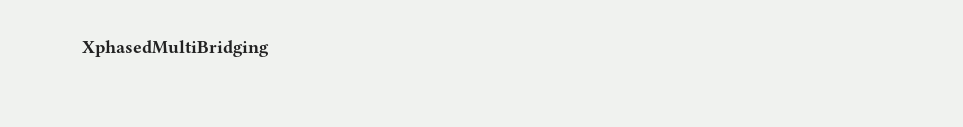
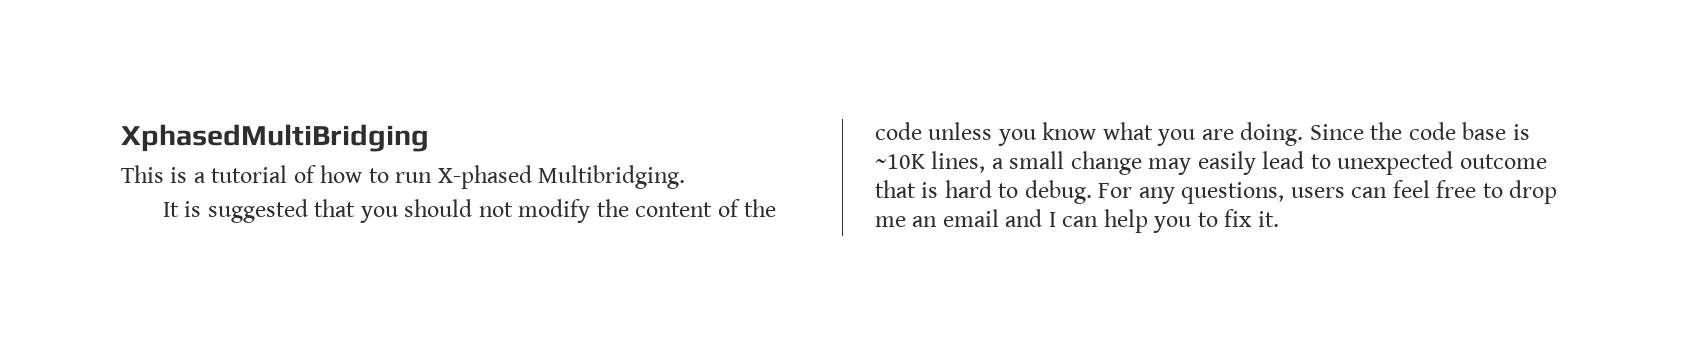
+ This is a tutorial of how to run X-phased Multibridging.
+ It is suggested that you should not modify the content of the code unless you know what you are doing. Since the code base is ~10K lines, a small change may easily lead to unexpected outcome that is hard to debug. For any questions, users can feel free to drop me an email and I can help you to fix it.

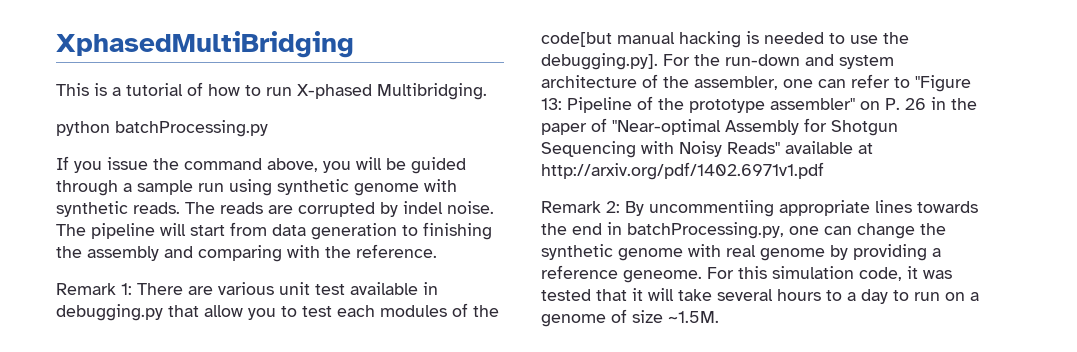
- It is suggested that you should not modify the content of the code unless you know what you are doing. Since the code base is ~10K lines, a small change may easily lead to unexpected outcome that is hard to debug. For any questions, users can feel free to drop me an email and I can help you to fix it.
+ python batchProcessing.py
+ If you issue the command above, you will be guided through a sample run using synthetic genome with synthetic reads. The reads are corrupted by indel noise. The pipeline will start from data generation to finishing the assembly and comparing with the reference.
+ Remark 1: There are various unit test available in debugging.py that allow you to test each modules of the code[but manual hacking is needed to use the debugging.py]. For the run-down and system architecture of the assembler, one can refer to "Figure 13: Pipeline of the prototype assembler" on P. 26 in the paper of "Near-optimal Assembly for Shotgun Sequencing with Noisy Reads" available at http://arxiv.org/pdf/1402.6971v1.pdf
+ Remark 2: By uncommentiing appropriate lines towards the end in batchProcessing.py, one can change the synthetic genome with real genome by providing a reference geneome. For this simulation code, it was tested that it will take several hours to a day to run on a genome of size ~1.5M.

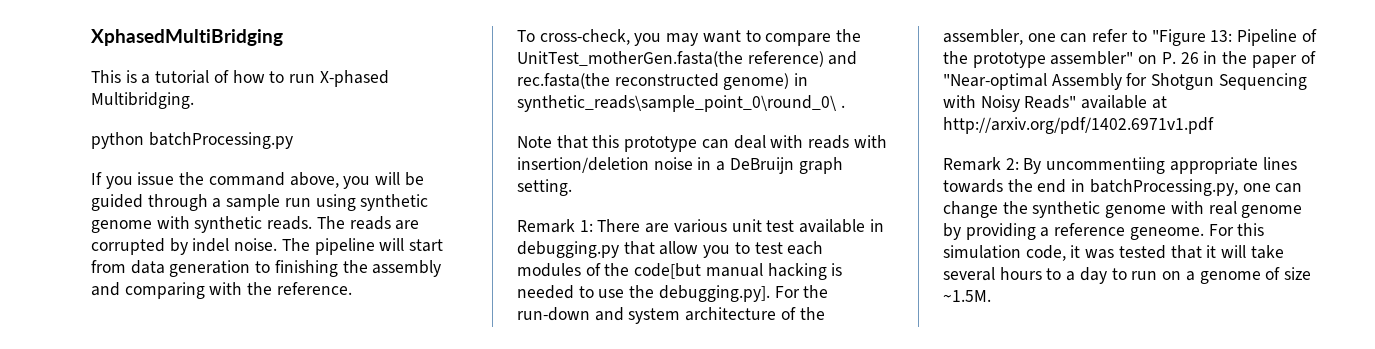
+ To cross-check, you may want to compare the UnitTest_motherGen.fasta(the reference) and rec.fasta(the reconstructed genome) in synthetic_reads\sample_point_0\round_0\ .
+ Note that this prototype can deal with reads with insertion/deletion noise in a DeBruijn graph setting.

